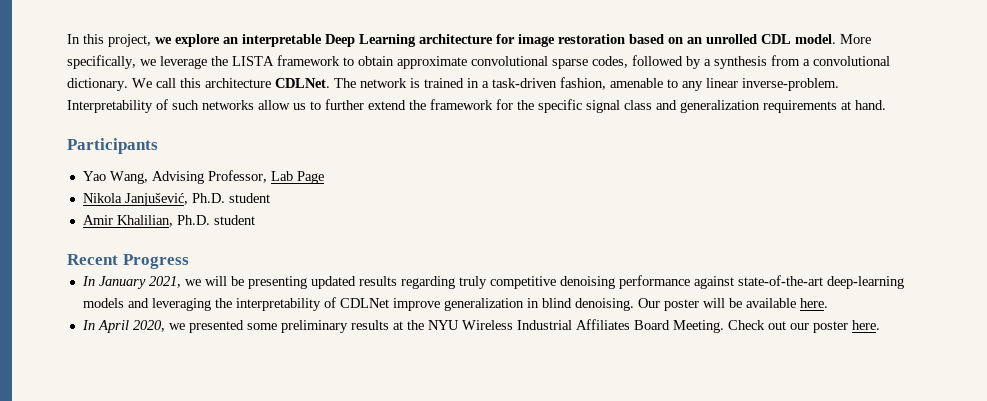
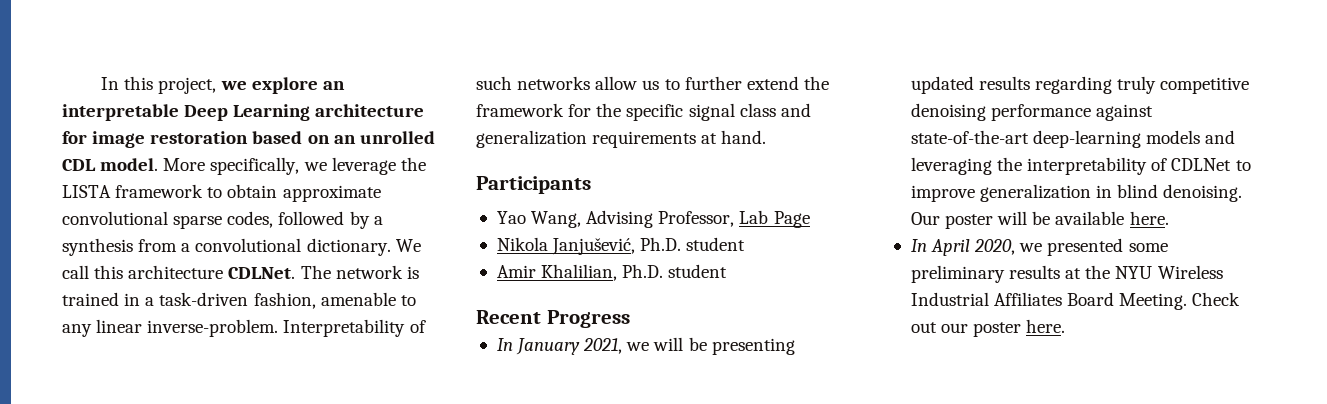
- In January 2021, we will be presenting updated results regarding truly competitive denoising performance against state-of-the-art deep-learning models and leveraging the interpretability of CDLNet improve generalization in blind denoising.
+ In January 2021, we will be presenting updated results regarding truly competitive denoising performance against state-of-the-art deep-learning models and leveraging the interpretability of CDLNet to improve generalization in blind denoising.

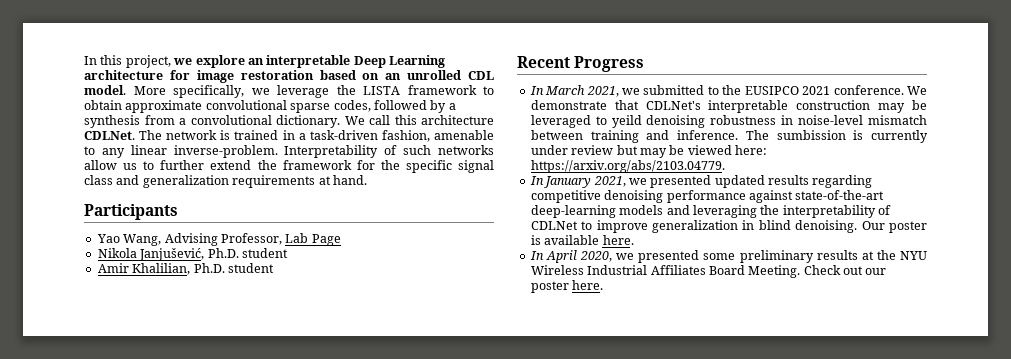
+ In March 2021, we submitted to the EUSIPCO 2021 conference. We demonstrate that CDLNet's interpretable construction may be leveraged to yeild denoising robustness in noise-level mismatch between training and inference. The sumbission is currently under review but may be viewed here: https://arxiv.org/abs/2103.04779.
- In January 2021, we will be presenting updated results regarding truly competitive denoising performance against state-of-the-art deep-learning models and leveraging the interpretability of CDLNet to improve generalization in blind denoising.
+ In January 2021, we presented updated results regarding competitive denoising performance against state-of-the-art deep-learning models and leveraging the interpretability of CDLNet to improve generalization in blind denoising.
- Our poster will be available here.
+ Our poster is available here.

